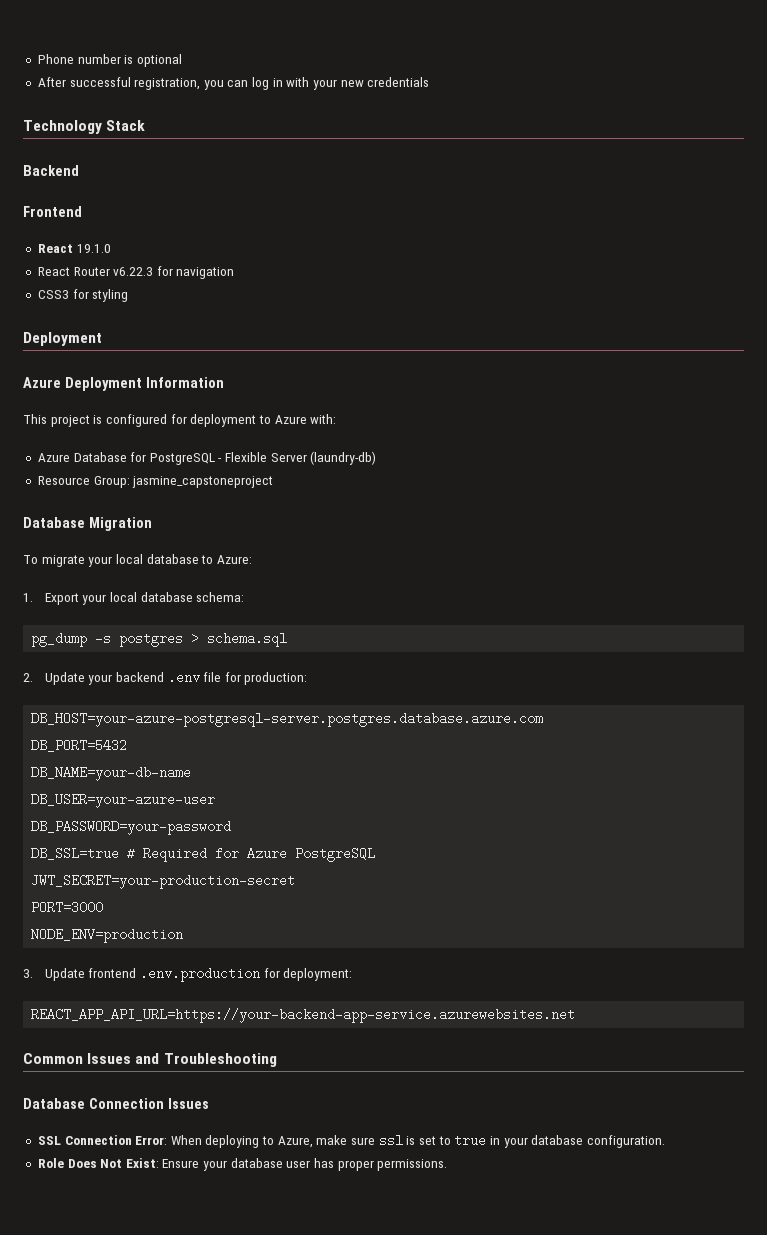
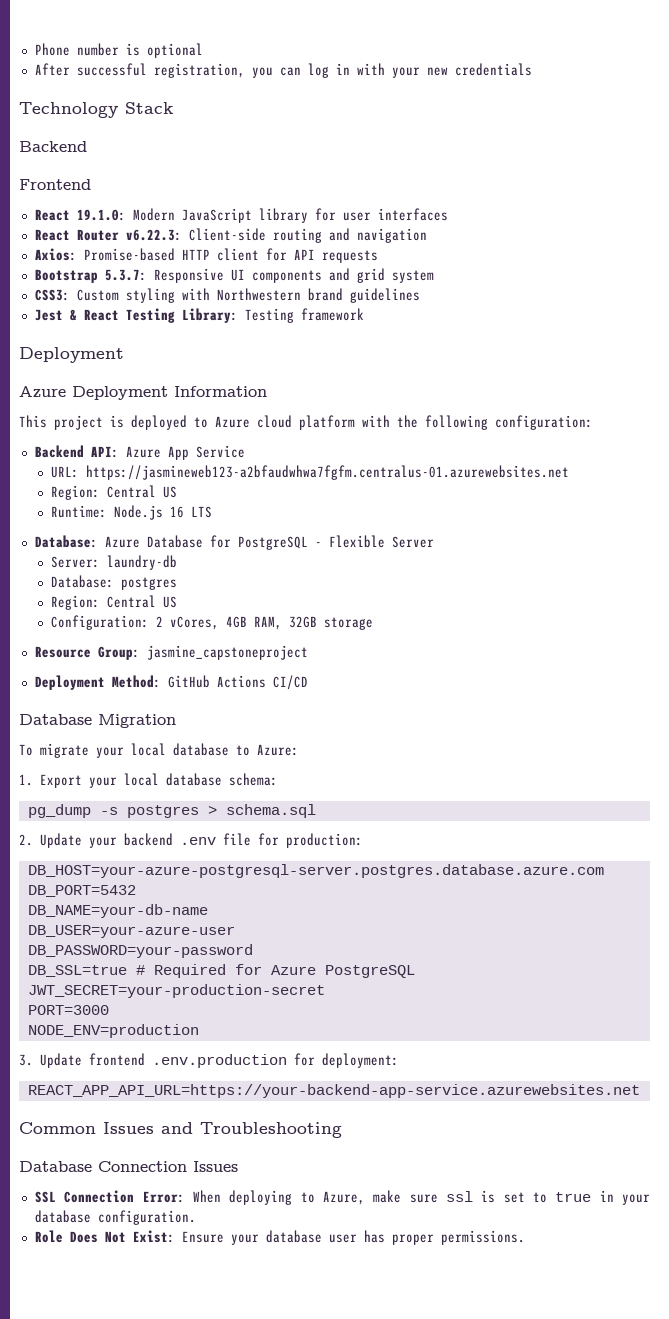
- React 19.1.0
- React Router v6.22.3 for navigation
- CSS3 for styling
+ React 19.1.0: Modern JavaScript library for user interfaces
+ React Router v6.22.3: Client-side routing and navigation
+ Axios: Promise-based HTTP client for API requests
+ Bootstrap 5.3.7: Responsive UI components and grid system
+ CSS3: Custom styling with Northwestern brand guidelines
+ Jest & React Testing Library: Testing framework
- This project is configured for deployment to Azure with:
- Azure Database for PostgreSQL - Flexible Server (laundry-db)
+ This project is deployed to Azure cloud platform with the following configuration:
+ Backend API: Azure App Service
+ URL: https://jasmineweb123-a2bfaudwhwa7fgfm.centralus-01.azurewebsites.net
+ Region: Central US
+ Runtime: Node.js 16 LTS
+ Database: Azure Database for PostgreSQL - Flexible Server
+ Server: laundry-db
+ Database: postgres
+ Region: Central US
+ Configuration: 2 vCores, 4GB RAM, 32GB storage
  Resource Group: jasmine_capstoneproject
+ Deployment Method: GitHub Actions CI/CD

